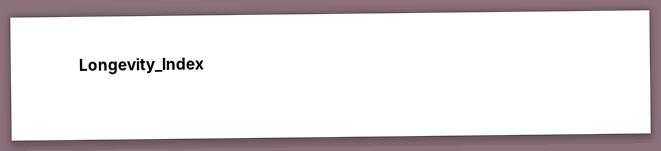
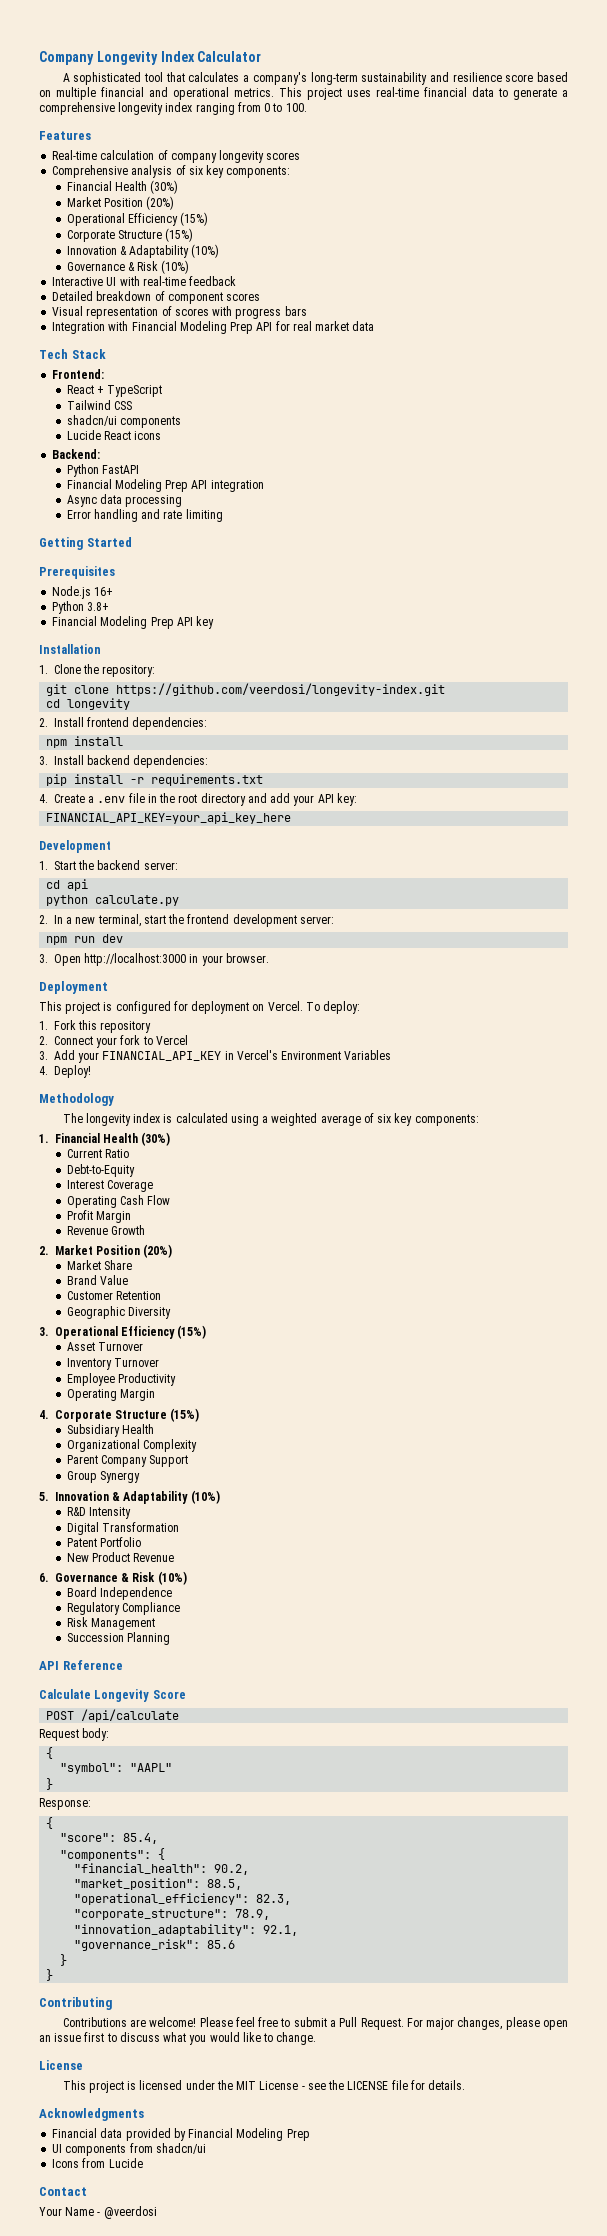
- Longevity_Index
+ Company Longevity Index Calculator
+ A sophisticated tool that calculates a company's long-term sustainability and resilience score based on multiple financial and operational metrics. This project uses real-time financial data to generate a comprehensive longevity index ranging from 0 to 100.
+ Features
+ Real-time calculation of company longevity scores
+ Comprehensive analysis of six key components:
+ Financial Health (30%)
+ Market Position (20%)
+ Operational Efficiency (15%)
+ Corporate Structure (15%)
+ Innovation & Adaptability (10%)
+ Governance & Risk (10%)
+ Interactive UI with real-time feedback
+ Detailed breakdown of component scores
+ Visual representation of scores with progress bars
+ Integration with Financial Modeling Prep API for real market data
+ Tech Stack
+ Frontend:
+ React + TypeScript
+ Tailwind CSS
+ shadcn/ui components
+ Lucide React icons
+ Backend:
+ Python FastAPI
+ Financial Modeling Prep API integration
+ Async data processing
+ Error handling and rate limiting
+ Getting Started
+ Prerequisites
+ Node.js 16+
+ Python 3.8+
+ Financial Modeling Prep API key
+ Installation
+ 1. Clone the repository:
+ git clone https://github.com/veerdosi/longevity-index.git
+ cd longevity
+ 2. Install frontend dependencies:
+ npm install
+ 3. Install backend dependencies:
+ pip install -r requirements.txt
+ 4. Create a .env file in the root directory and add your API key:
+ FINANCIAL_API_KEY=your_api_key_here
+ Development
+ 1. Start the backend server:
+ cd api
+ python calculate.py
+ 2. In a new terminal, start the frontend development server:
+ npm run dev
+ 3. Open http://localhost:3000 in your browser.
+ Deployment
+ This project is configured for deployment on Vercel. To deploy:
+ 1. Fork this repository
+ 2. Connect your fork to Vercel
+ 3. Add your FINANCIAL_API_KEY in Vercel's Environment Variables
+ 4. Deploy!
+ Methodology
+ The longevity index is calculated using a weighted average of six key components:
+ 1. Financial Health (30%)
+ Current Ratio
+ Debt-to-Equity
+ Interest Coverage
+ Operating Cash Flow
+ Profit Margin
+ Revenue Growth
+ 2. Market Position (20%)
+ Market Share
+ Brand Value
+ Customer Retention
+ Geographic Diversity
+ 3. Operational Efficiency (15%)
+ Asset Turnover
+ Inventory Turnover
+ Employee Productivity
+ Operating Margin
+ 4. Corporate Structure (15%)
+ Subsidiary Health
+ Organizational Complexity
+ Parent Company Support
+ Group Synergy
+ 5. Innovation & Adaptability (10%)
+ R&D Intensity
+ Digital Transformation
+ Patent Portfolio
+ New Product Revenue
+ 6. Governance & Risk (10%)
+ Board Independence
+ Regulatory Compliance
+ Risk Management
+ Succession Planning
+ API Reference
+ Calculate Longevity Score
+ POST /api/calculate
+ Request body:
+ {
+ "symbol": "AAPL"
+ }
+ Response:
+ {
+ "score": 85.4,
+ "components": {
+ "financial_health": 90.2,
+ "market_position": 88.5,
+ "operational_efficiency": 82.3,
+ "corporate_structure": 78.9,
+ "innovation_adaptability": 92.1,
+ "governance_risk": 85.6
+ }
+ }
+ Contributing
+ Contributions are welcome! Please feel free to submit a Pull Request. For major changes, please open an issue first to discuss what you would like to change.
+ License
+ This project is licensed under the MIT License - see the LICENSE file for details.
+ Acknowledgments
+ Financial data provided by Financial Modeling Prep
+ UI components from shadcn/ui
+ Icons from Lucide
+ Contact
+ Your Name - @veerdosi

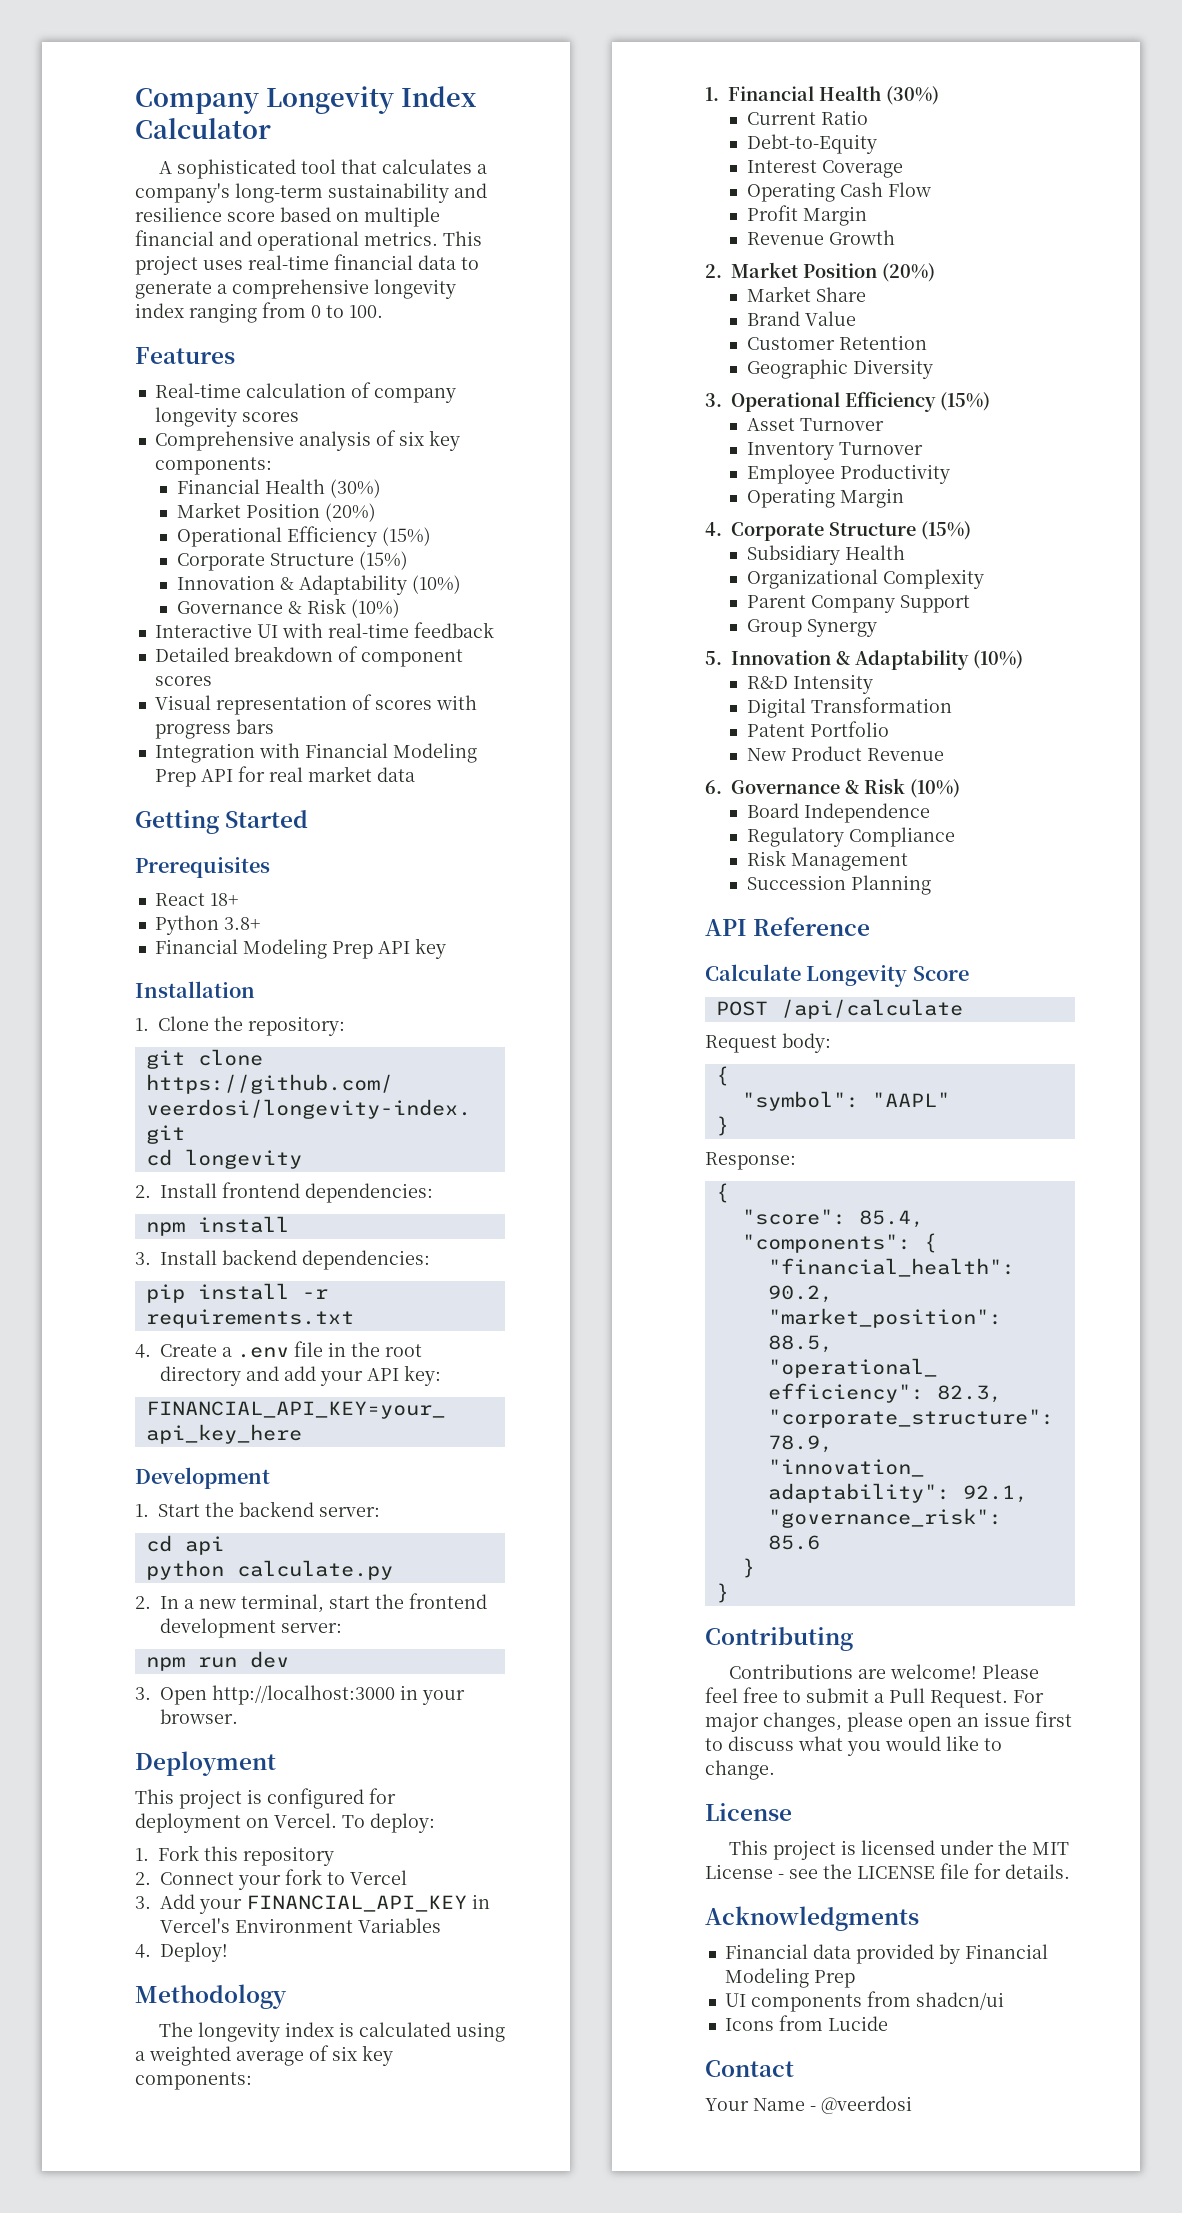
- Tech Stack
- Frontend:
- React + TypeScript
- Tailwind CSS
- shadcn/ui components
- Lucide React icons
- Backend:
- Python FastAPI
- Financial Modeling Prep API integration
- Async data processing
- Error handling and rate limiting
- Node.js 16+
+ React 18+

